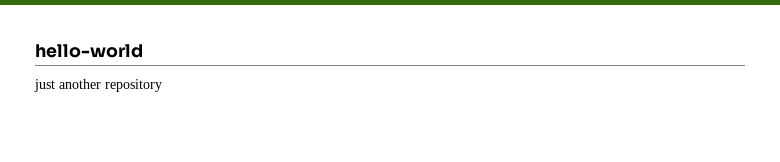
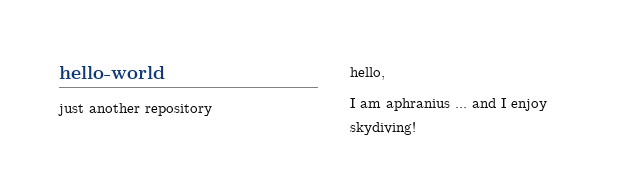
+ hello,
+ I am aphranius ... and I enjoy skydiving!

